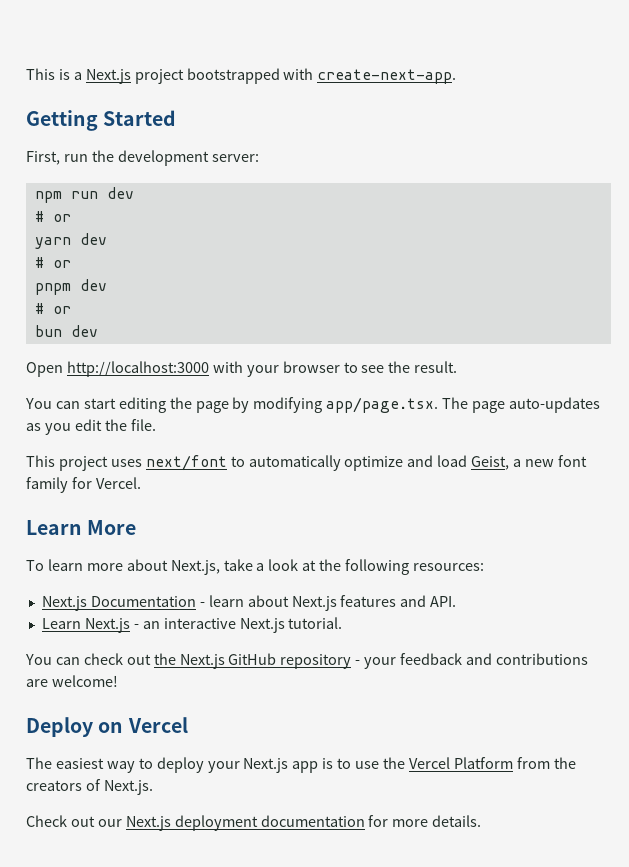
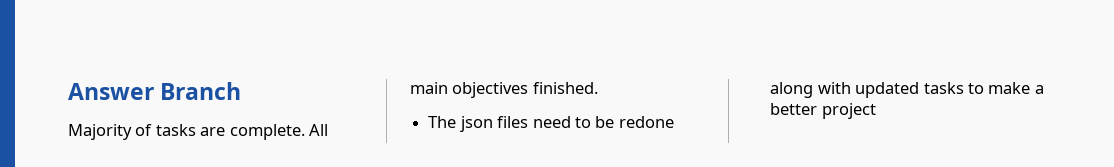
- This is a Next.js project bootstrapped with create-next-app.
- Getting Started
- First, run the development server:
- npm run dev
- # or
- yarn dev
- # or
- pnpm dev
- # or
- bun dev
- Open http://localhost:3000 with your browser to see the result.
- You can start editing the page by modifying app/page.tsx. The page auto-updates as you edit the file.
- This project uses next/font to automatically optimize and load Geist, a new font family for Vercel.
- Learn More
- To learn more about Next.js, take a look at the following resources:
- Next.js Documentation - learn about Next.js features and API.
- Learn Next.js - an interactive Next.js tutorial.
- You can check out the Next.js GitHub repository - your feedback and contributions are welcome!
- Deploy on Vercel
- The easiest way to deploy your Next.js app is to use the Vercel Platform from the creators of Next.js.
- Check out our Next.js deployment documentation for more details.
+ Answer Branch
+ Majority of tasks are complete. All main objectives finished.
+ The json files need to be redone along with updated tasks to make a better project

